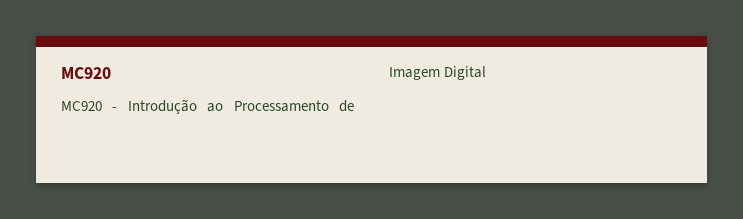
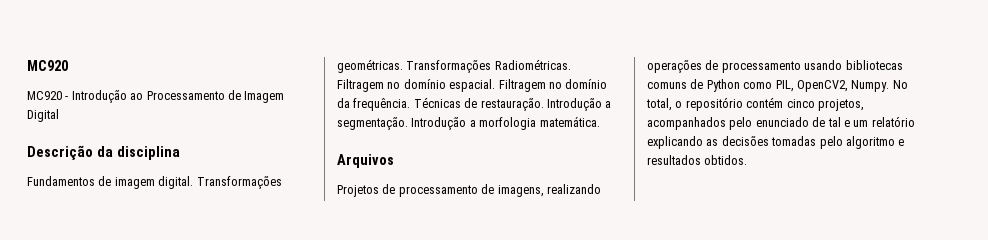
+ Descrição da disciplina
+ Fundamentos de imagem digital. Transformações geométricas. Transformações Radiométricas. Filtragem no domínio espacial. Filtragem no domínio da frequência. Técnicas de restauração. Introdução a segmentação. Introdução a morfologia matemática.
+ Arquivos
+ Projetos de processamento de imagens, realizando operações de processamento usando bibliotecas comuns de Python como PIL, OpenCV2, Numpy. No total, o repositório contém cinco projetos, acompanhados pelo enunciado de tal e um relatório explicando as decisões tomadas pelo algoritmo e resultados obtidos.

